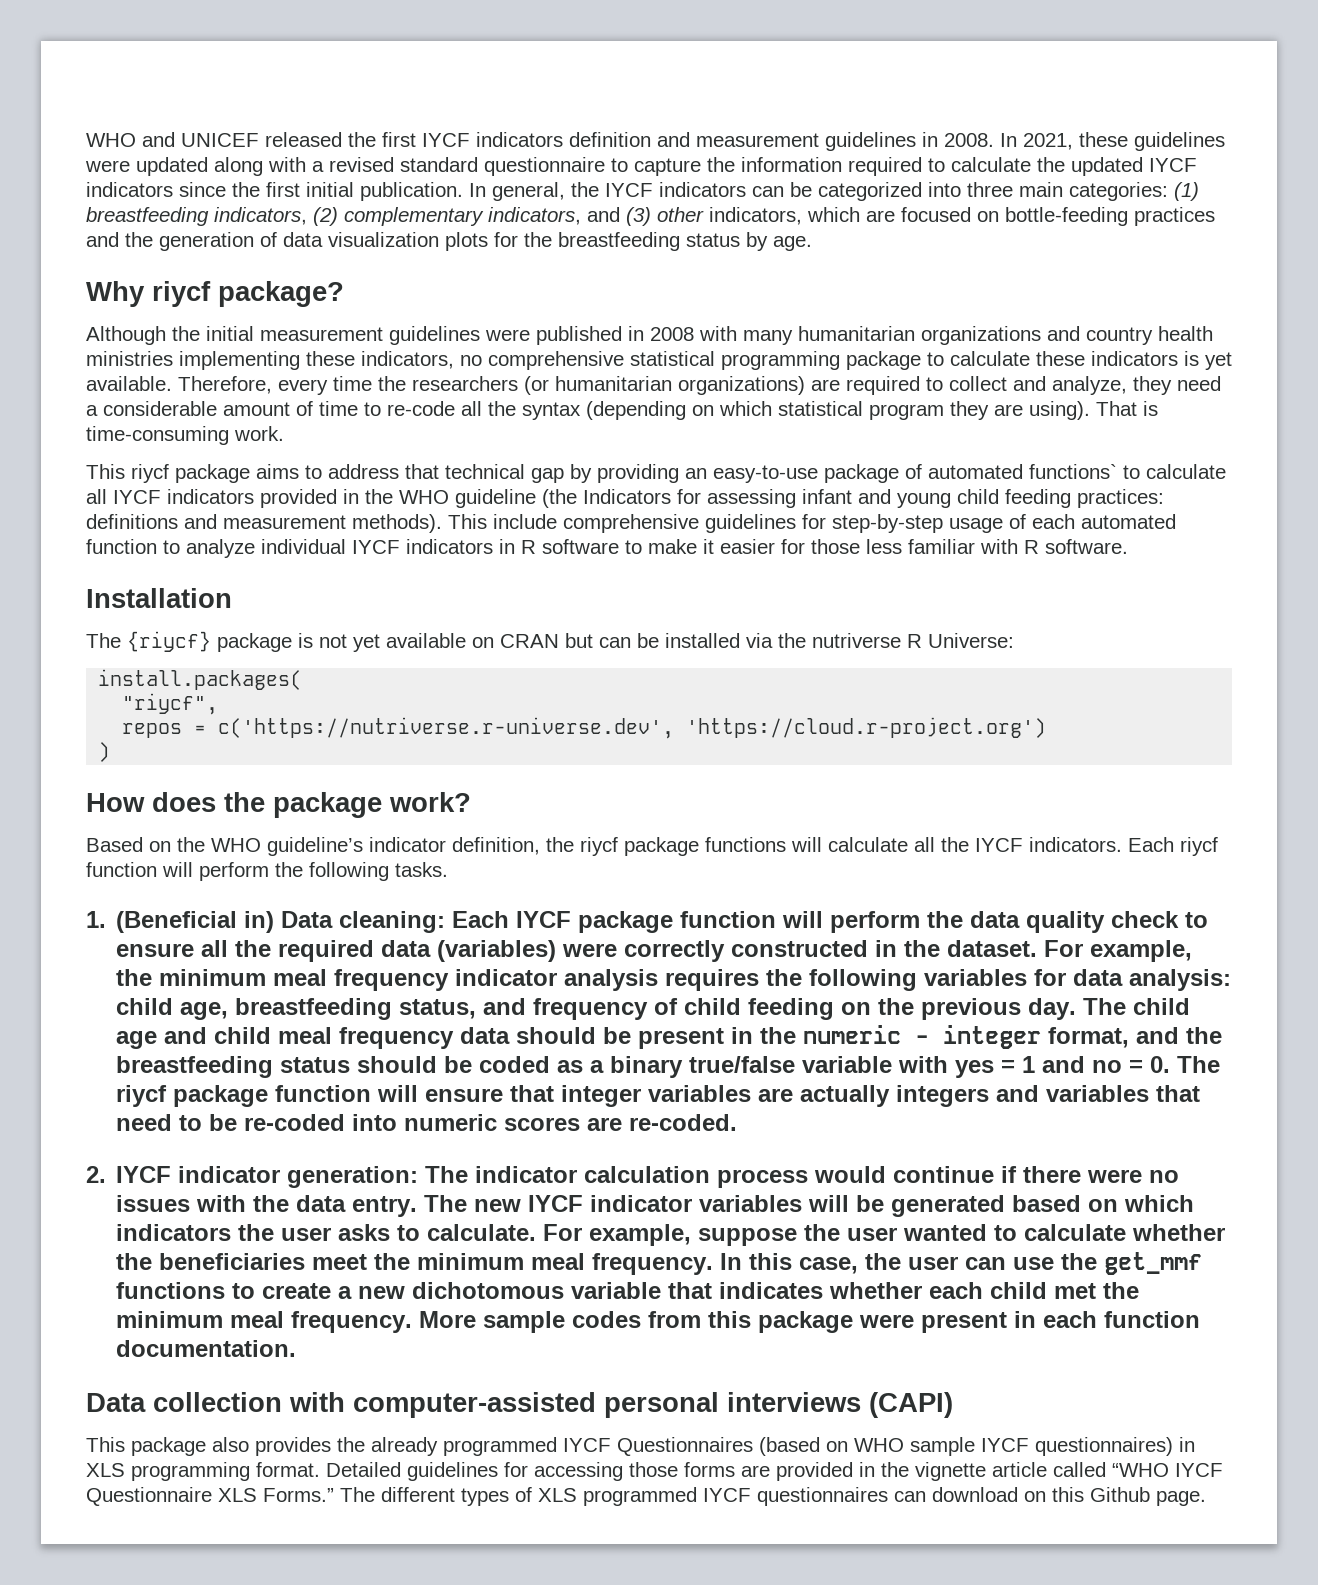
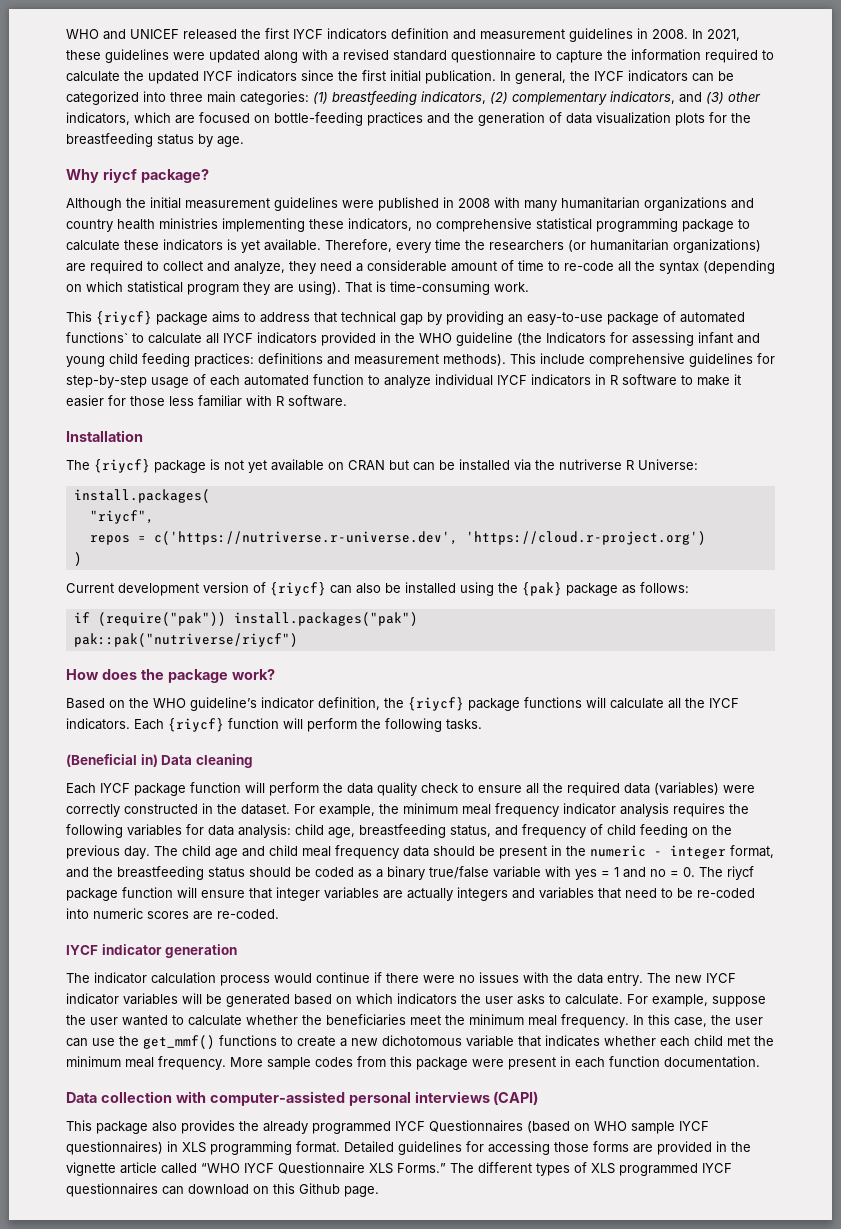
- This riycf package aims to address that technical gap by providing an easy-to-use package of automated functions` to calculate all IYCF indicators provided in the WHO guideline (the Indicators for assessing infant and young child feeding practices: definitions and measurement methods).
+ This {riycf} package aims to address that technical gap by providing an easy-to-use package of automated functions` to calculate all IYCF indicators provided in the WHO guideline (the Indicators for assessing infant and young child feeding practices: definitions and measurement methods).
+ Current development version of {riycf} can also be installed using the {pak} package as follows:
+ if (require("pak")) install.packages("pak")
+ pak::pak("nutriverse/riycf")
- Based on the WHO guideline’s indicator definition, the riycf package functions will calculate all the IYCF indicators.
+ Based on the WHO guideline’s indicator definition, the {riycf} package functions will calculate all the IYCF indicators.
- Each riycf function will perform the following tasks.
+ Each {riycf} function will perform the following tasks.
- 1. (Beneficial in) Data cleaning: Each IYCF package function will perform the data quality check to ensure all the required data (variables) were correctly constructed in the dataset.
+ (Beneficial in) Data cleaning
+ Each IYCF package function will perform the data quality check to ensure all the required data (variables) were correctly constructed in the dataset.
- 2. IYCF indicator generation: The indicator calculation process would continue if there were no issues with the data entry.
+ IYCF indicator generation
+ The indicator calculation process would continue if there were no issues with the data entry.
- In this case, the user can use the get_mmf functions to create a new dichotomous variable that indicates whether each child met the minimum meal frequency.
+ In this case, the user can use the get_mmf() functions to create a new dichotomous variable that indicates whether each child met the minimum meal frequency.

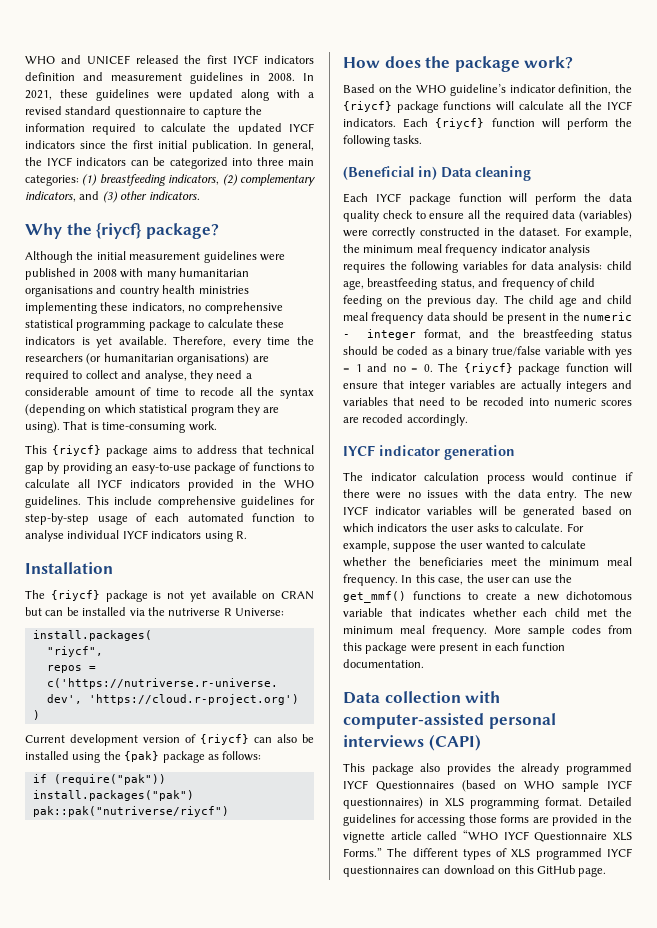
- In general, the IYCF indicators can be categorized into three main categories: (1) breastfeeding indicators, (2) complementary indicators, and (3) other indicators, which are focused on bottle-feeding practices and the generation of data visualization plots for the breastfeeding status by age.
+ In general, the IYCF indicators can be categorized into three main categories: (1) breastfeeding indicators, (2) complementary indicators, and (3) other indicators.
- Why riycf package?
+ Why the {riycf} package?
- Although the initial measurement guidelines were published in 2008 with many humanitarian organizations and country health ministries implementing these indicators, no comprehensive statistical programming package to calculate these indicators is yet available.
+ Although the initial measurement guidelines were published in 2008 with many humanitarian organisations and country health ministries implementing these indicators, no comprehensive statistical programming package to calculate these indicators is yet available.
- Therefore, every time the researchers (or humanitarian organizations) are required to collect and analyze, they need a considerable amount of time to re-code all the syntax (depending on which statistical program they are using).
+ Therefore, every time the researchers (or humanitarian organisations) are required to collect and analyse, they need a considerable amount of time to recode all the syntax (depending on which statistical program they are using).
- This {riycf} package aims to address that technical gap by providing an easy-to-use package of automated functions` to calculate all IYCF indicators provided in the WHO guideline (the Indicators for assessing infant and young child feeding practices: definitions and measurement methods).
+ This {riycf} package aims to address that technical gap by providing an easy-to-use package of functions to calculate all IYCF indicators provided in the WHO guidelines.
- This include comprehensive guidelines for step-by-step usage of each automated function to analyze individual IYCF indicators in R software to make it easier for those less familiar with R software.
+ This include comprehensive guidelines for step-by-step usage of each automated function to analyse individual IYCF indicators using R.
- The child age and child meal frequency data should be present in the numeric - integer format, and the breastfeeding status should be coded as a binary true/false variable with yes = 1 and no = 0. The riycf package function will ensure that integer variables are actually integers and variables that need to be re-coded into numeric scores are re-coded.
+ The child age and child meal frequency data should be present in the numeric - integer format, and the breastfeeding status should be coded as a binary true/false variable with yes = 1 and no = 0. The {riycf} package function will ensure that integer variables are actually integers and variables that need to be recoded into numeric scores are recoded accordingly.
- The different types of XLS programmed IYCF questionnaires can download on this Github page.
+ The different types of XLS programmed IYCF questionnaires can download on this GitHub page.

